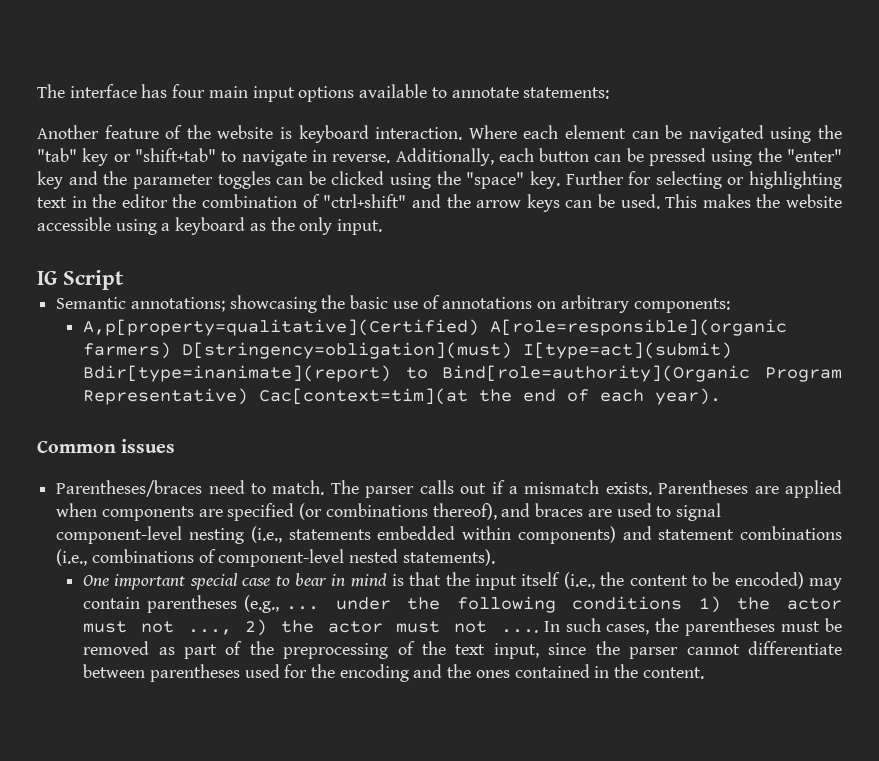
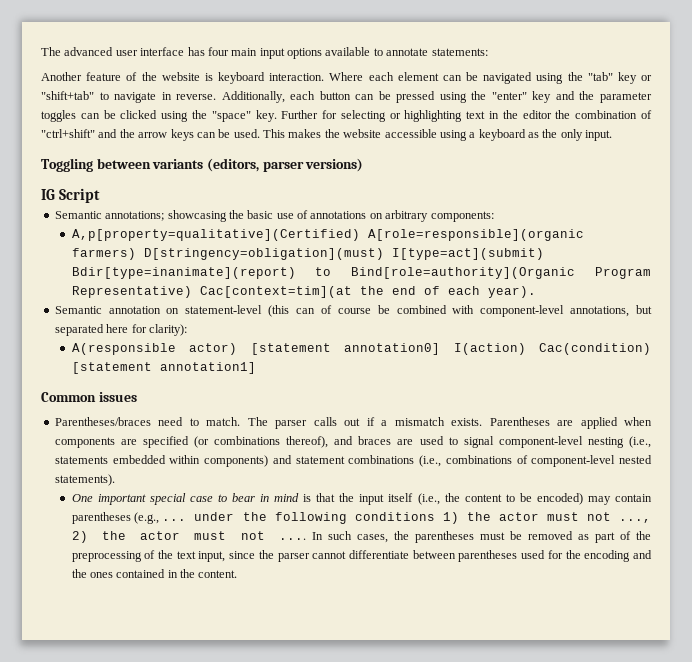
- The interface has four main input options available to annotate statements:
+ The advanced user interface has four main input options available to annotate statements:
+ Toggling between variants (editors, parser versions)
+ Semantic annotation on statement-level (this can of course be combined with component-level annotations, but separated here for clarity):
+ A(responsible actor) [statement annotation0] I(action) Cac(condition) [statement annotation1]

